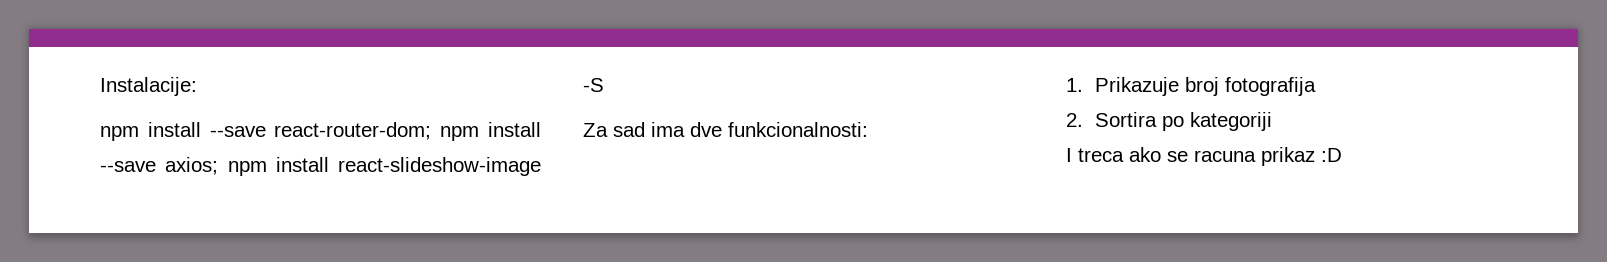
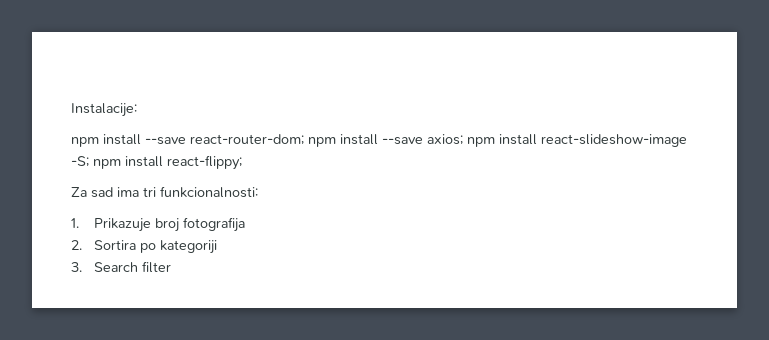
- npm install --save react-router-dom; npm install --save axios; npm install react-slideshow-image -S
+ npm install --save react-router-dom; npm install --save axios; npm install react-slideshow-image -S; npm install react-flippy;
- Za sad ima dve funkcionalnosti:
+ Za sad ima tri funkcionalnosti:
- I treca ako se racuna prikaz :D
+ 3. Search filter

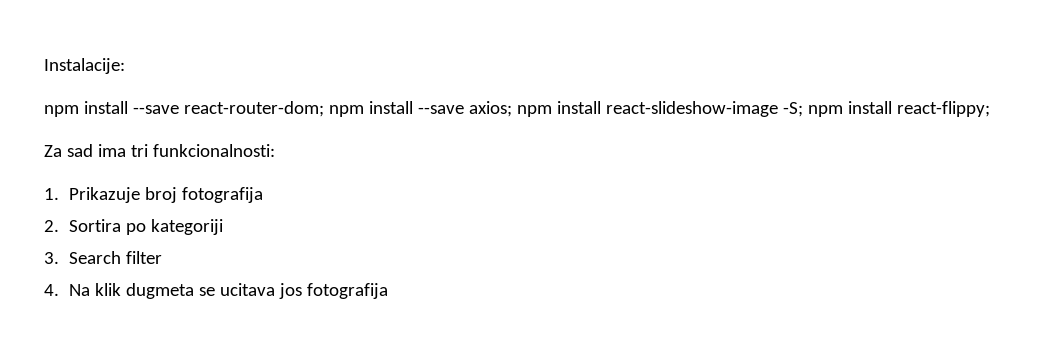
+ 4. Na klik dugmeta se ucitava jos fotografija

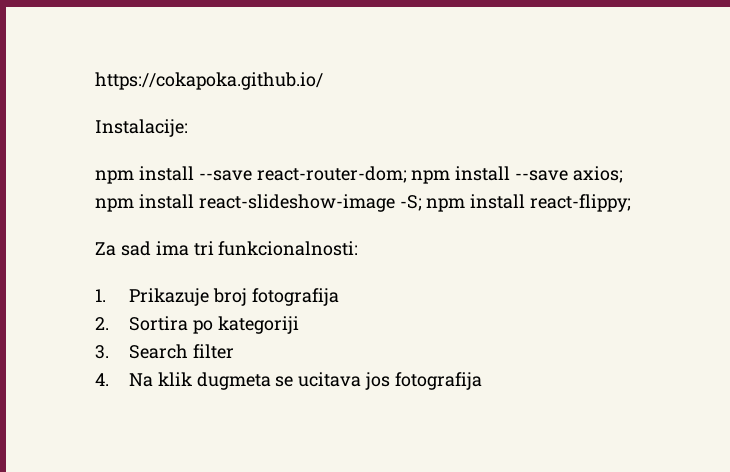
+ https://cokapoka.github.io/

